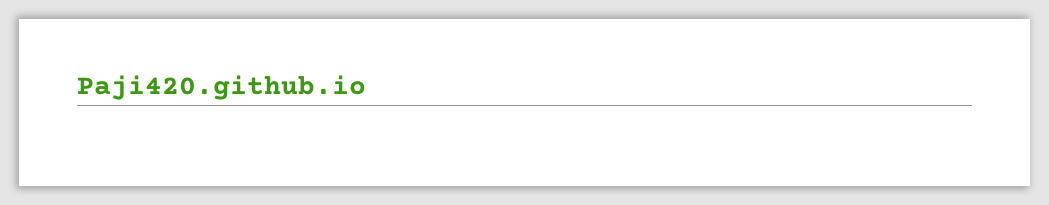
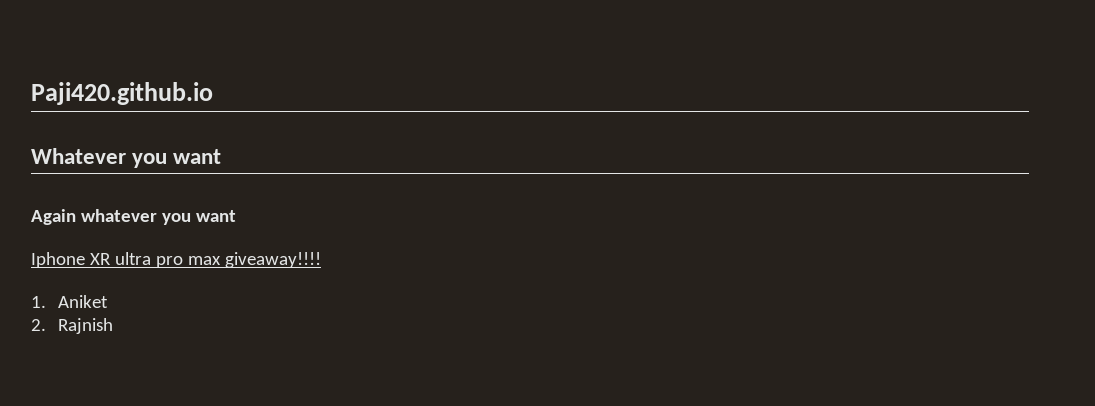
+ Whatever you want
+ Again whatever you want
+ Iphone XR ultra pro max giveaway!!!!
+ 1. Aniket
+ 2. Rajnish

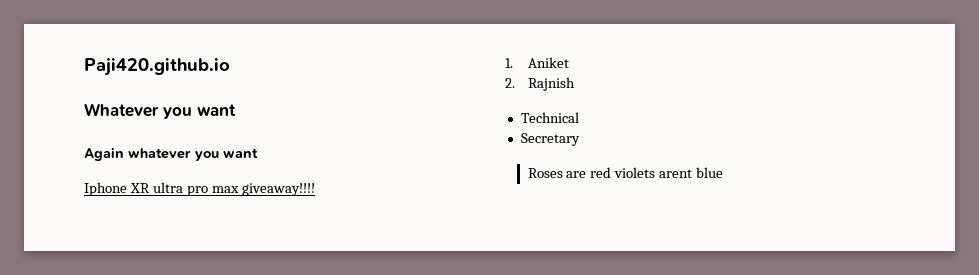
+ Technical
+ Secretary
+ Roses are red violets arent blue

